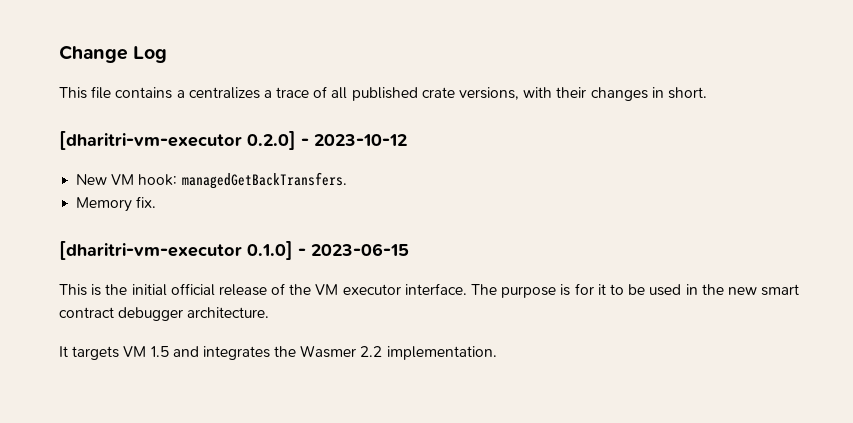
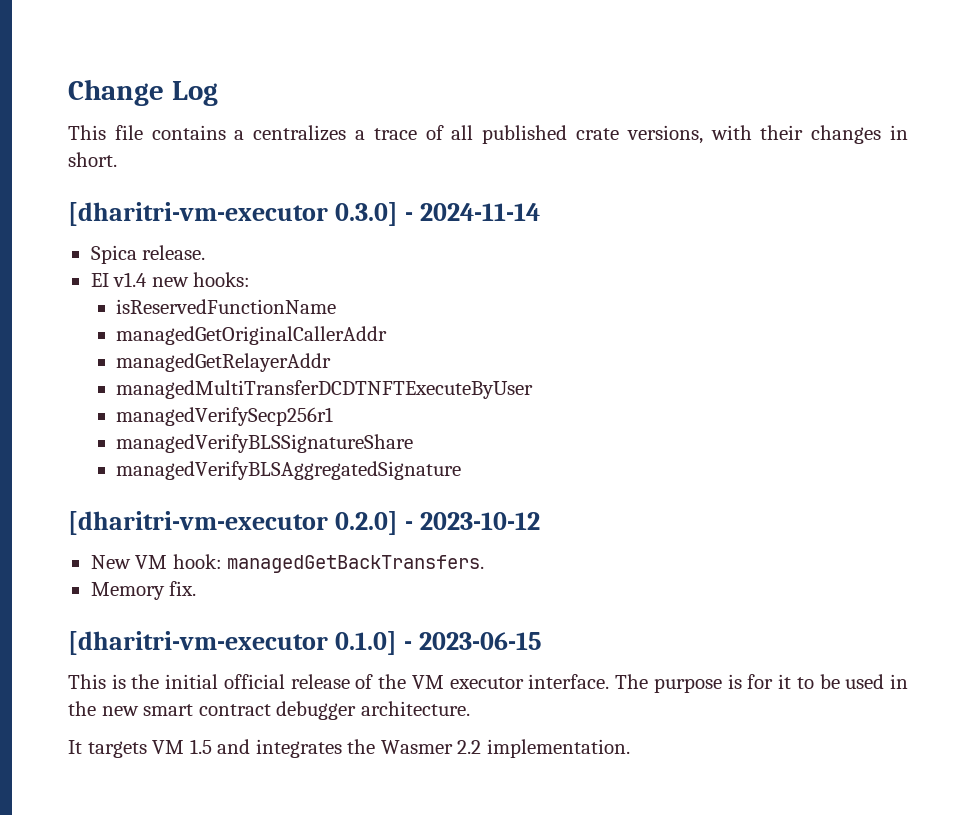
+ [dharitri-vm-executor 0.3.0] - 2024-11-14
+ Spica release.
+ EI v1.4 new hooks:
+ isReservedFunctionName
+ managedGetOriginalCallerAddr
+ managedGetRelayerAddr
+ managedMultiTransferDCDTNFTExecuteByUser
+ managedVerifySecp256r1
+ managedVerifyBLSSignatureShare
+ managedVerifyBLSAggregatedSignature

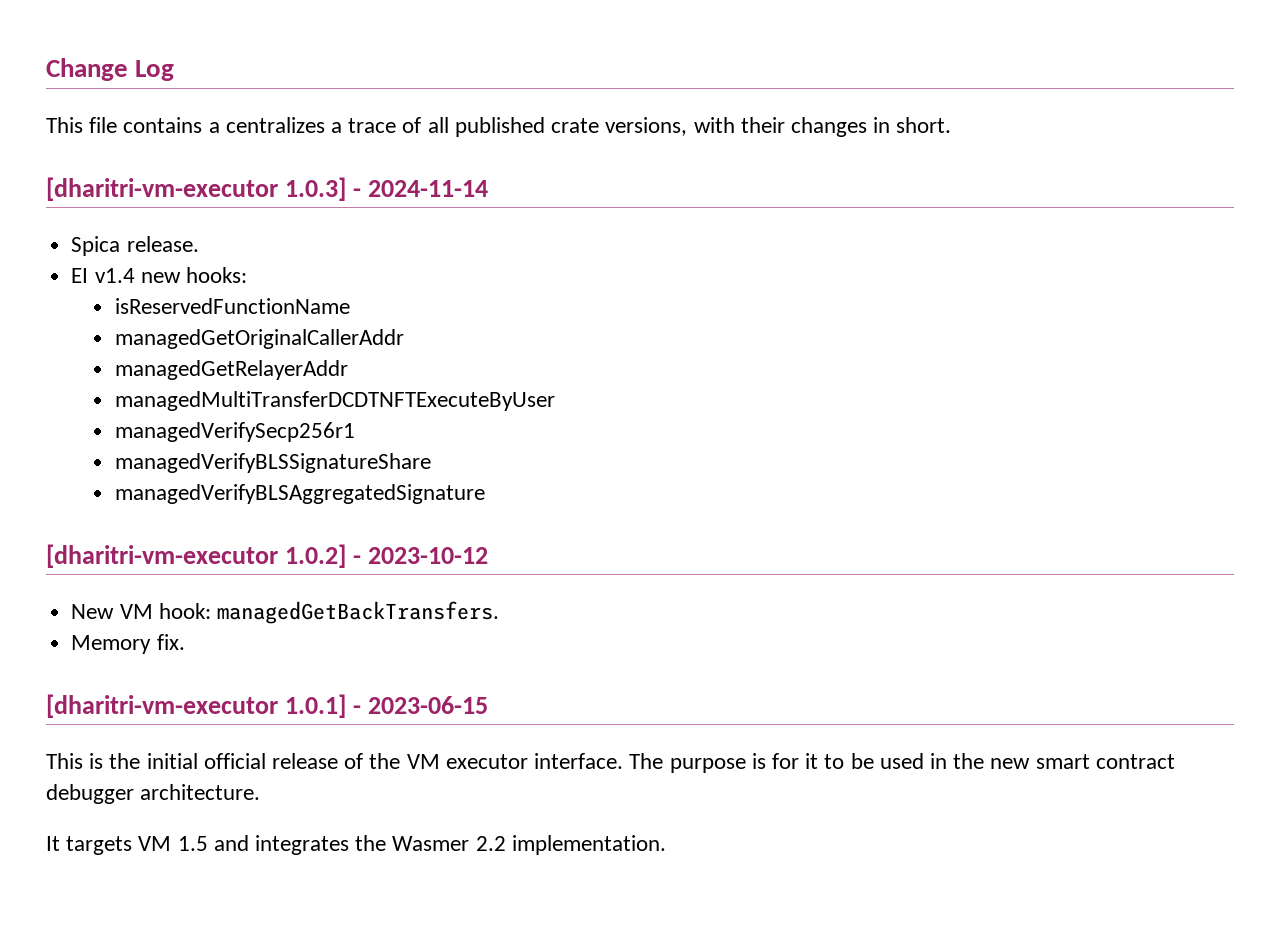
- [dharitri-vm-executor 0.3.0] - 2024-11-14
+ [dharitri-vm-executor 1.0.3] - 2024-11-14
- [dharitri-vm-executor 0.2.0] - 2023-10-12
+ [dharitri-vm-executor 1.0.2] - 2023-10-12
- [dharitri-vm-executor 0.1.0] - 2023-06-15
+ [dharitri-vm-executor 1.0.1] - 2023-06-15

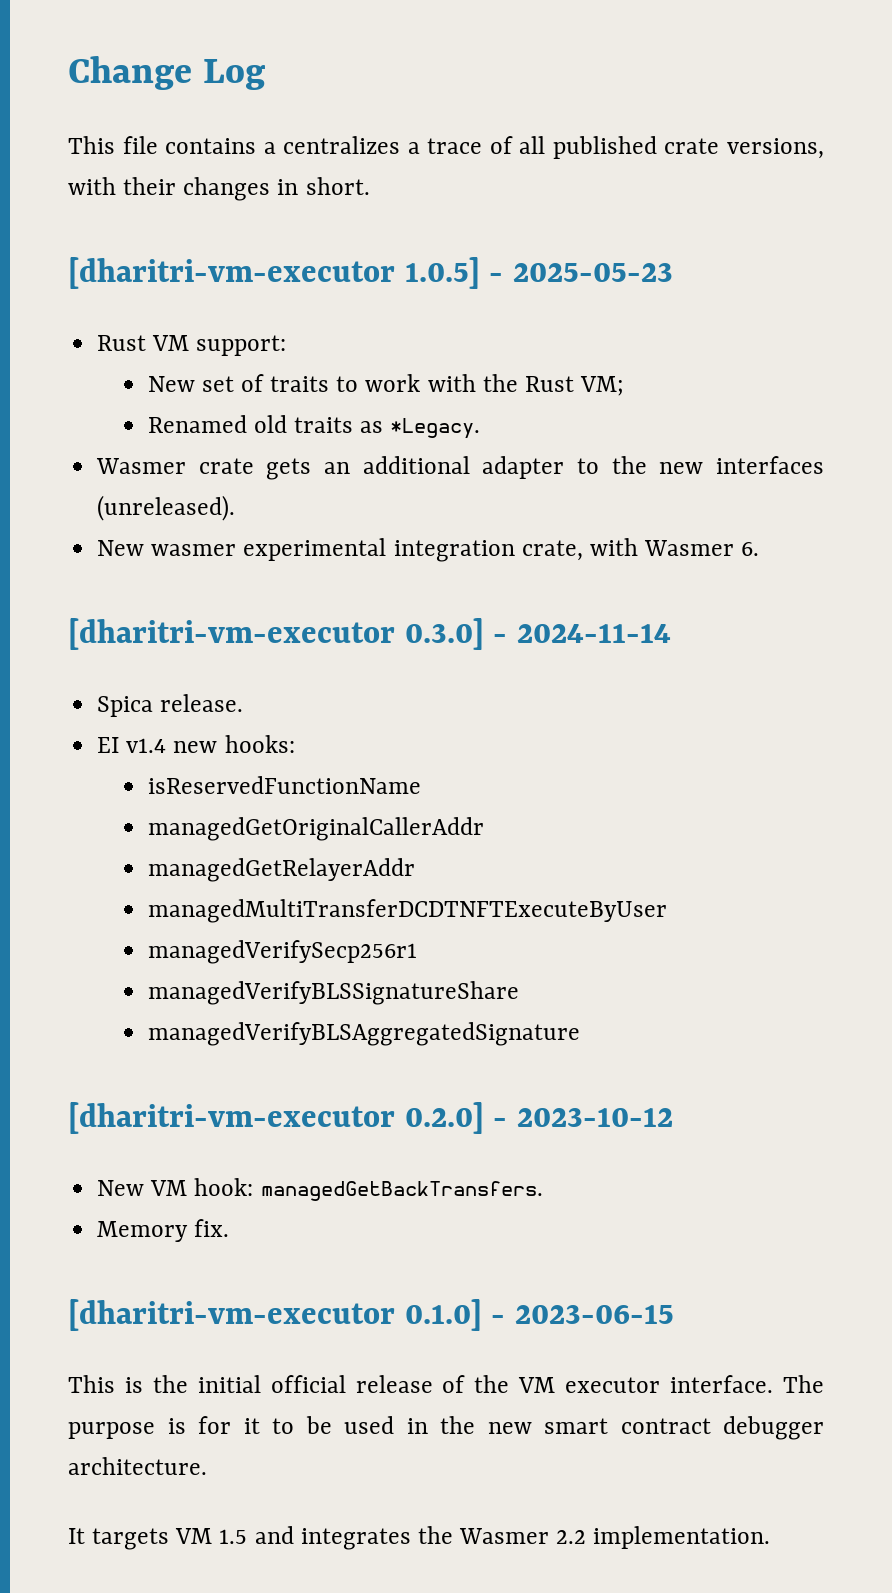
- [dharitri-vm-executor 1.0.3] - 2024-11-14
+ [dharitri-vm-executor 1.0.5] - 2025-05-23
+ Rust VM support:
+ New set of traits to work with the Rust VM;
+ Renamed old traits as *Legacy.
+ Wasmer crate gets an additional adapter to the new interfaces (unreleased).
+ New wasmer experimental integration crate, with Wasmer 6.
+ [dharitri-vm-executor 0.3.0] - 2024-11-14
- [dharitri-vm-executor 1.0.2] - 2023-10-12
+ [dharitri-vm-executor 0.2.0] - 2023-10-12
- [dharitri-vm-executor 1.0.1] - 2023-06-15
+ [dharitri-vm-executor 0.1.0] - 2023-06-15

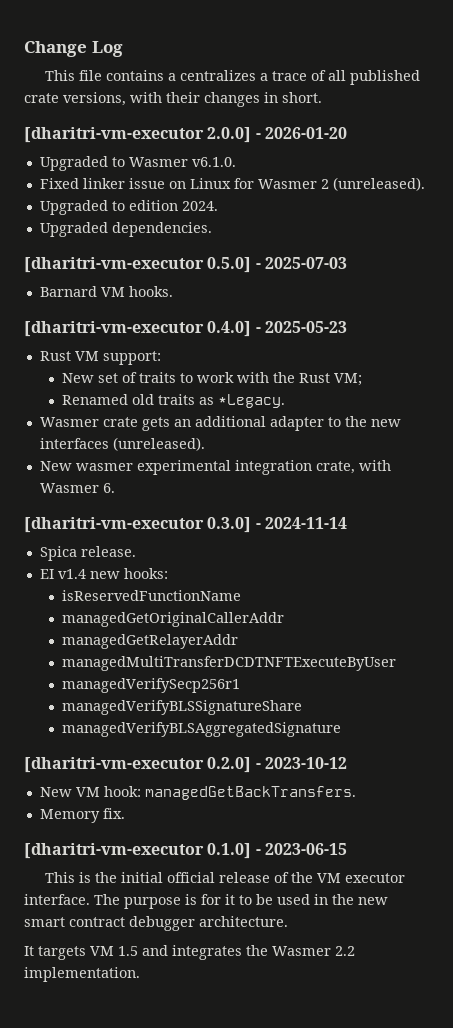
- [dharitri-vm-executor 1.0.5] - 2025-05-23
+ [dharitri-vm-executor 2.0.0] - 2026-01-20
+ Upgraded to Wasmer v6.1.0.
+ Fixed linker issue on Linux for Wasmer 2 (unreleased).
+ Upgraded to edition 2024.
+ Upgraded dependencies.
+ [dharitri-vm-executor 0.5.0] - 2025-07-03
+ Barnard VM hooks.
+ [dharitri-vm-executor 0.4.0] - 2025-05-23

